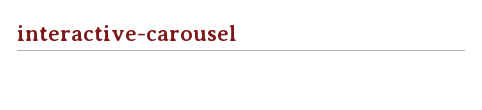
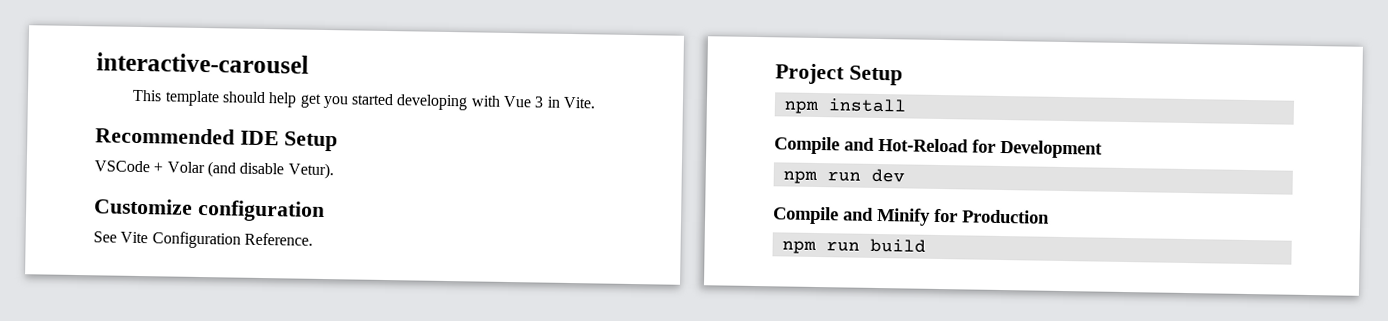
+ This template should help get you started developing with Vue 3 in Vite.
+ Recommended IDE Setup
+ VSCode + Volar (and disable Vetur).
+ Customize configuration
+ See Vite Configuration Reference.
+ Project Setup
+ npm install
+ Compile and Hot-Reload for Development
+ npm run dev
+ Compile and Minify for Production
+ npm run build

